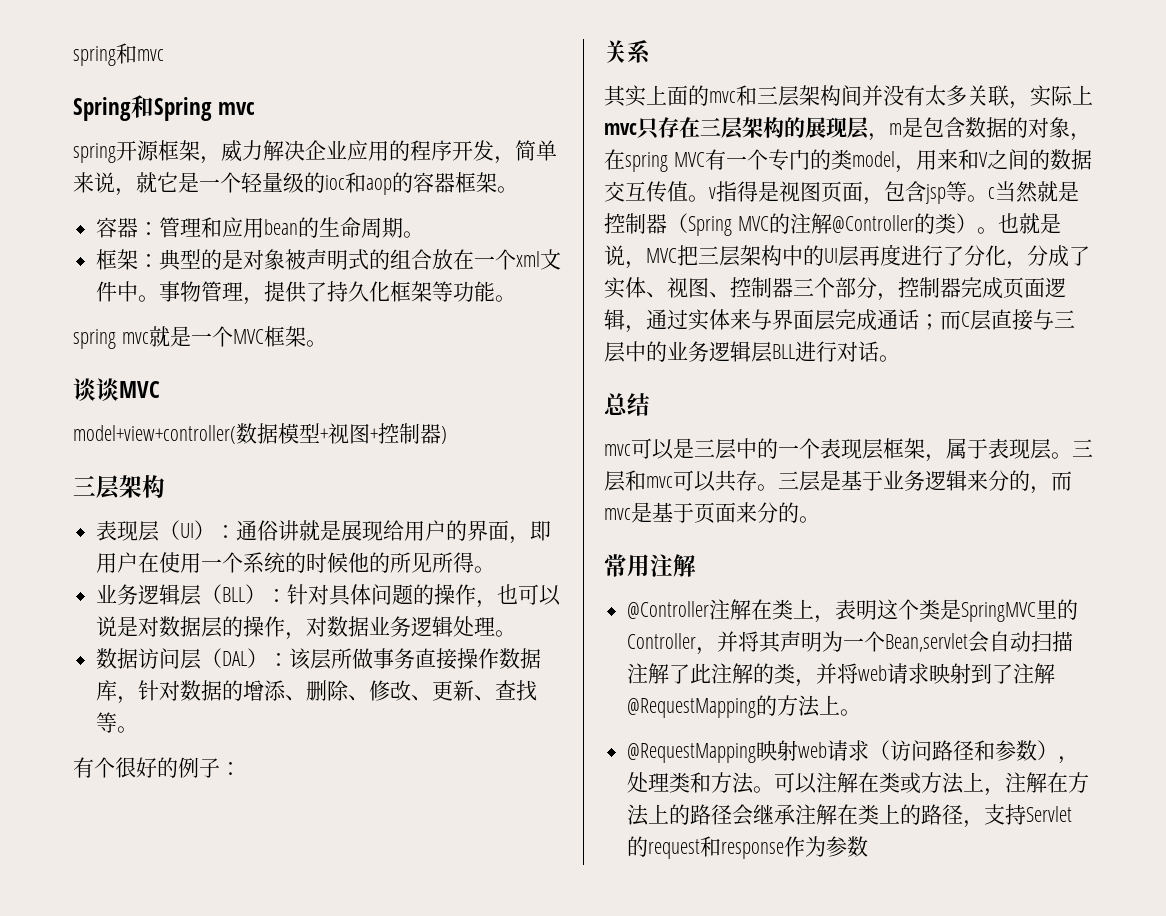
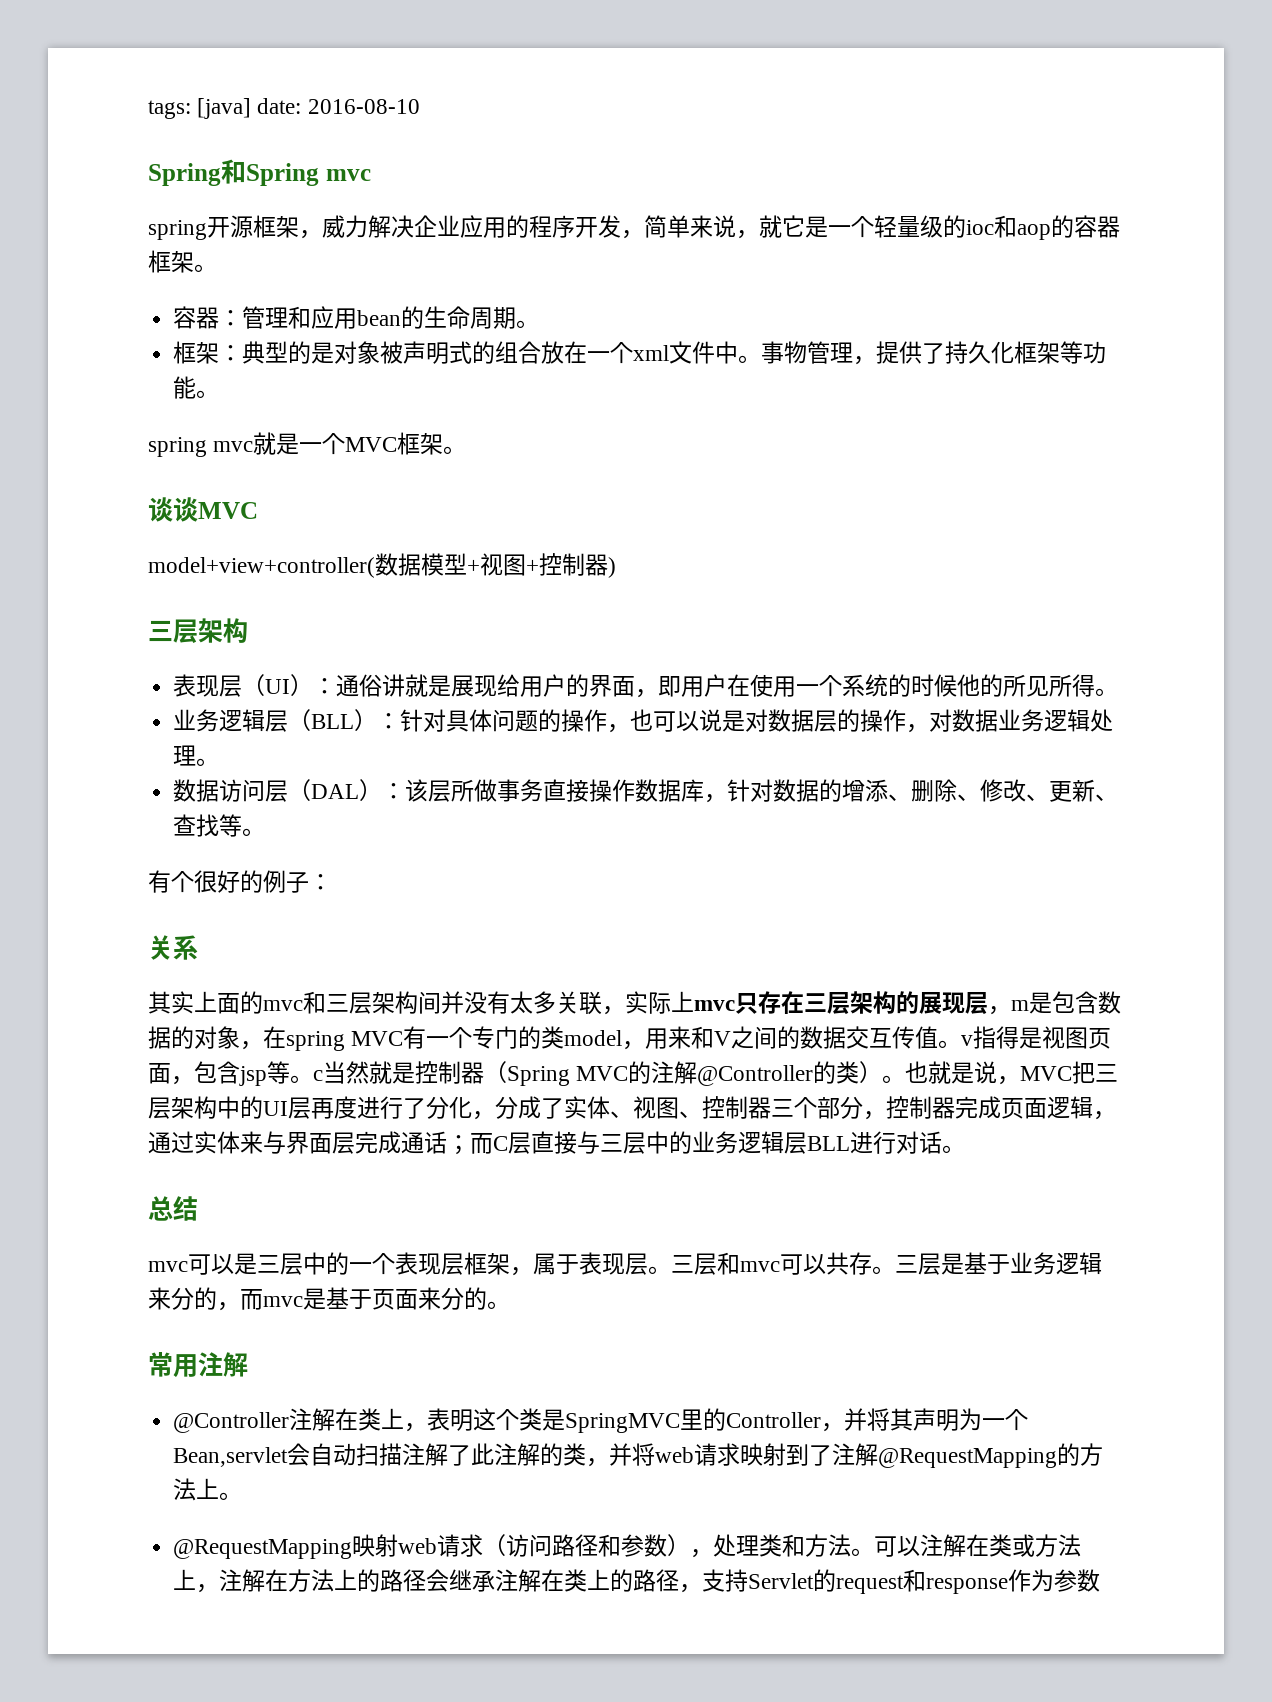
- spring和mvc
+ tags: [java] date: 2016-08-10

